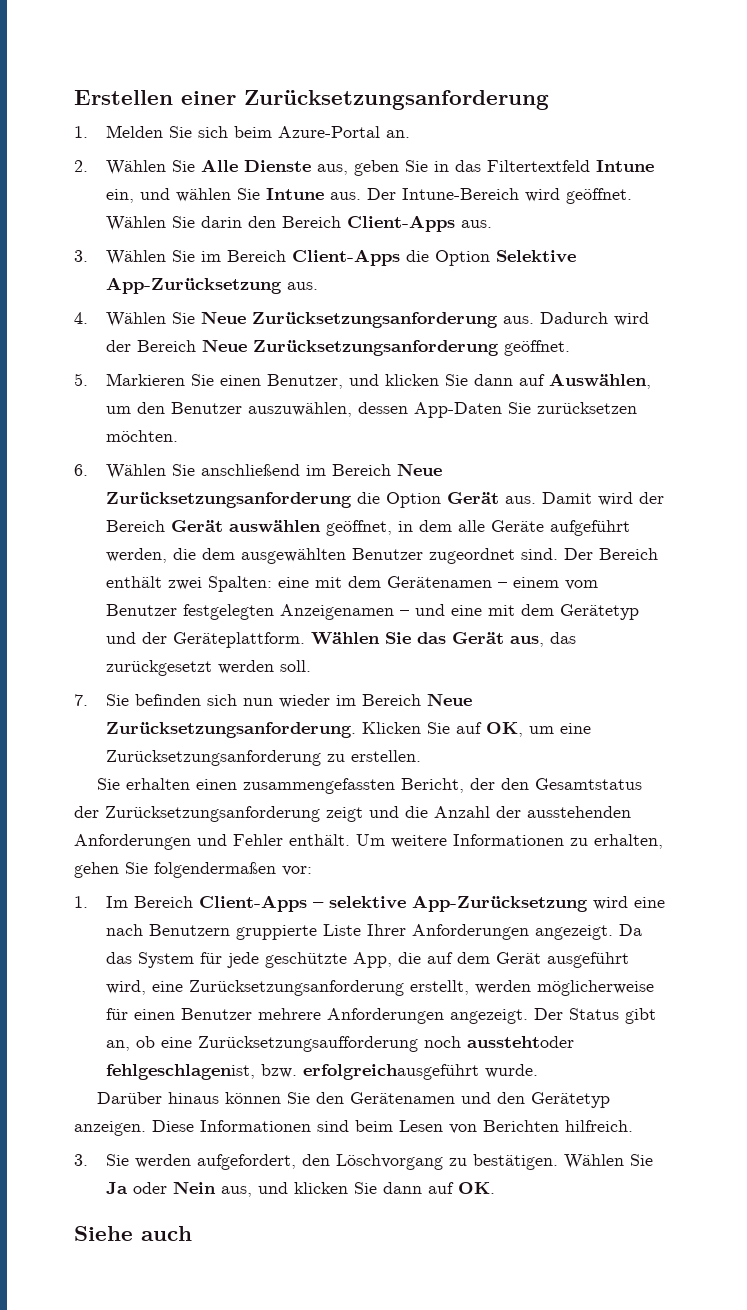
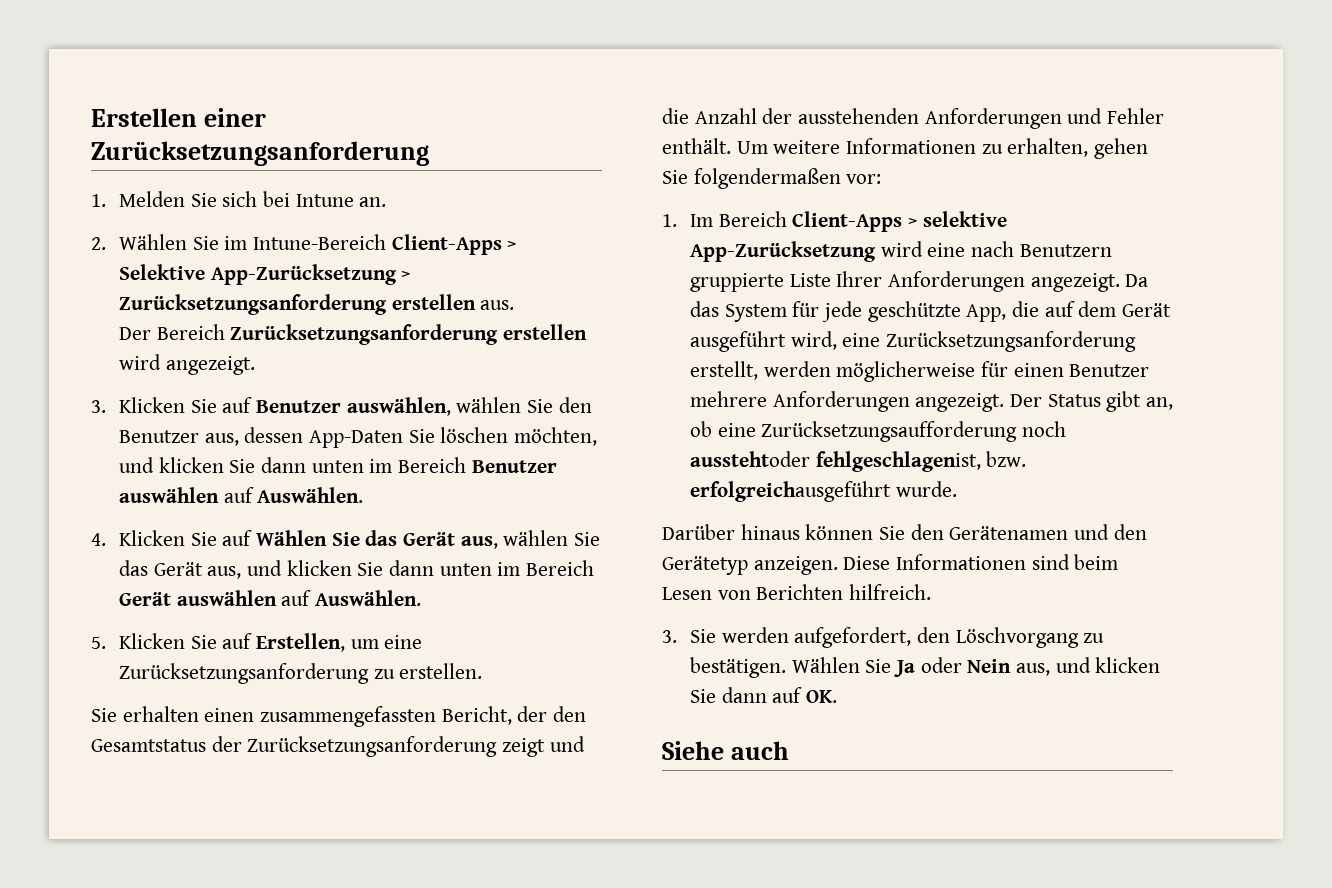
- 1. Melden Sie sich beim Azure-Portal an.
+ 1. Melden Sie sich bei Intune an.
- 2. Wählen Sie Alle Dienste aus, geben Sie in das Filtertextfeld Intune ein, und wählen Sie Intune aus. Der Intune-Bereich wird geöffnet. Wählen Sie darin den Bereich Client-Apps aus.
- 3. Wählen Sie im Bereich Client-Apps die Option Selektive App-Zurücksetzung aus.
- 4. Wählen Sie Neue Zurücksetzungsanforderung aus. Dadurch wird der Bereich Neue Zurücksetzungsanforderung geöffnet.
- 5. Markieren Sie einen Benutzer, und klicken Sie dann auf Auswählen, um den Benutzer auszuwählen, dessen App-Daten Sie zurücksetzen möchten.
- 6. Wählen Sie anschließend im Bereich Neue Zurücksetzungsanforderung die Option Gerät aus. Damit wird der Bereich Gerät auswählen geöffnet, in dem alle Geräte aufgeführt werden, die dem ausgewählten Benutzer zugeordnet sind. Der Bereich enthält zwei Spalten: eine mit dem Gerätenamen – einem vom Benutzer festgelegten Anzeigenamen – und eine mit dem Gerätetyp und der Geräteplattform. Wählen Sie das Gerät aus, das zurückgesetzt werden soll.
- 7. Sie befinden sich nun wieder im Bereich Neue Zurücksetzungsanforderung. Klicken Sie auf OK, um eine Zurücksetzungsanforderung zu erstellen.
+ 2. Wählen Sie im Intune-Bereich Client-Apps > Selektive App-Zurücksetzung > Zurücksetzungsanforderung erstellen aus.
+ Der Bereich Zurücksetzungsanforderung erstellen wird angezeigt.
+ 3. Klicken Sie auf Benutzer auswählen, wählen Sie den Benutzer aus, dessen App-Daten Sie löschen möchten, und klicken Sie dann unten im Bereich Benutzer auswählen auf Auswählen.
+ 4. Klicken Sie auf Wählen Sie das Gerät aus, wählen Sie das Gerät aus, und klicken Sie dann unten im Bereich Gerät auswählen auf Auswählen.
+ 5. Klicken Sie auf Erstellen, um eine Zurücksetzungsanforderung zu erstellen.
- 1. Im Bereich Client-Apps – selektive App-Zurücksetzung wird eine nach Benutzern gruppierte Liste Ihrer Anforderungen angezeigt.
+ 1. Im Bereich Client-Apps > selektive App-Zurücksetzung wird eine nach Benutzern gruppierte Liste Ihrer Anforderungen angezeigt.

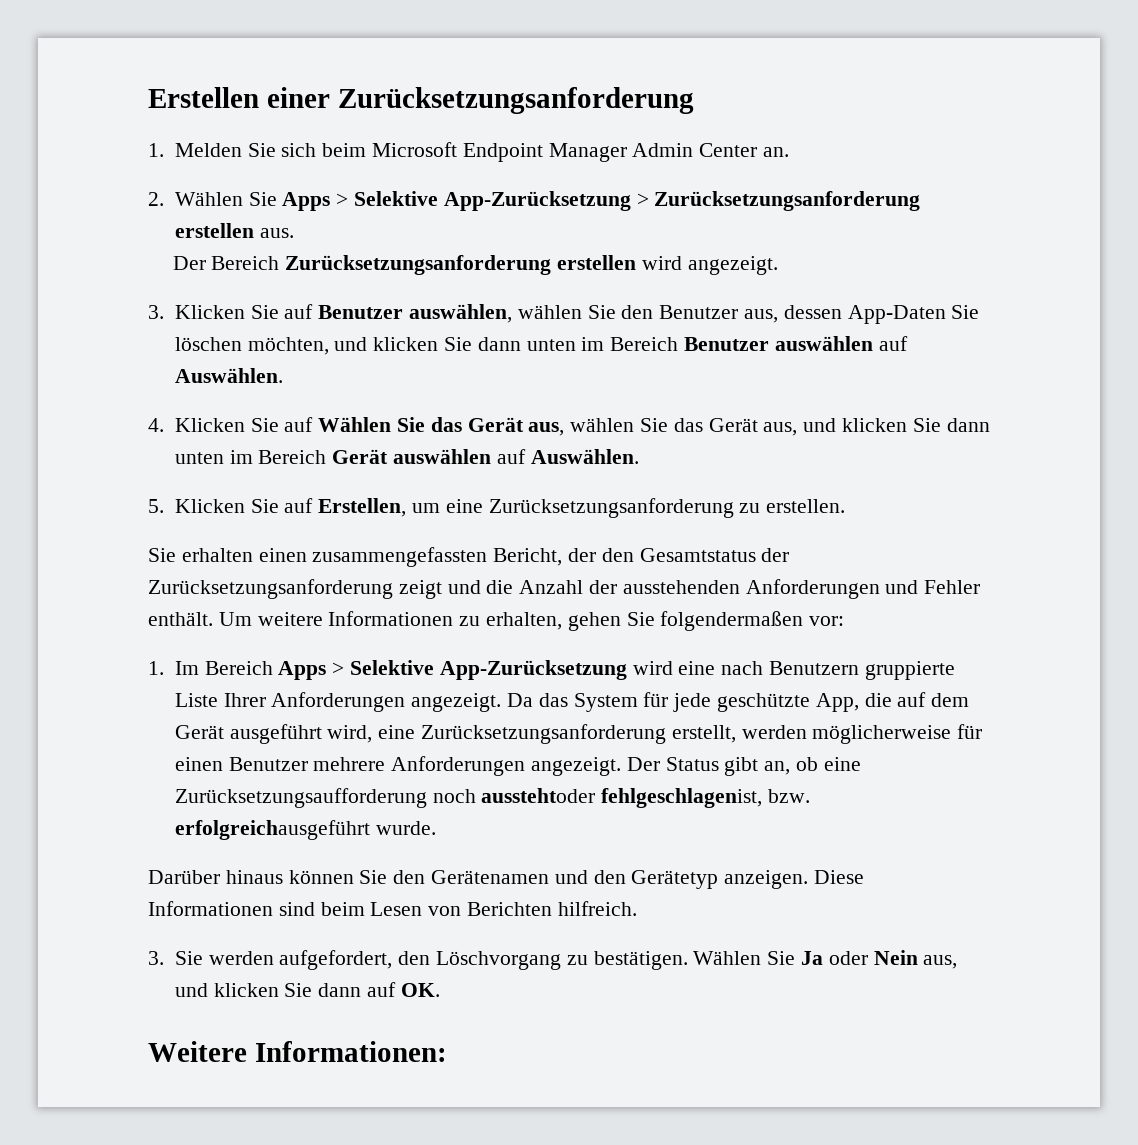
- 1. Melden Sie sich bei Intune an.
+ 1. Melden Sie sich beim Microsoft Endpoint Manager Admin Center an.
- 2. Wählen Sie im Intune-Bereich Client-Apps > Selektive App-Zurücksetzung > Zurücksetzungsanforderung erstellen aus.
+ 2. Wählen Sie Apps > Selektive App-Zurücksetzung > Zurücksetzungsanforderung erstellen aus.
- 1. Im Bereich Client-Apps > selektive App-Zurücksetzung wird eine nach Benutzern gruppierte Liste Ihrer Anforderungen angezeigt.
+ 1. Im Bereich Apps > Selektive App-Zurücksetzung wird eine nach Benutzern gruppierte Liste Ihrer Anforderungen angezeigt.
- Siehe auch
+ Weitere Informationen:

